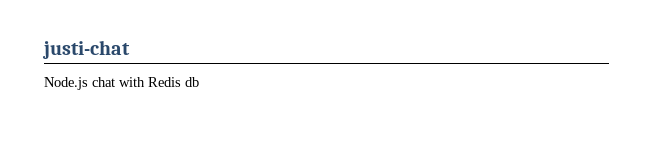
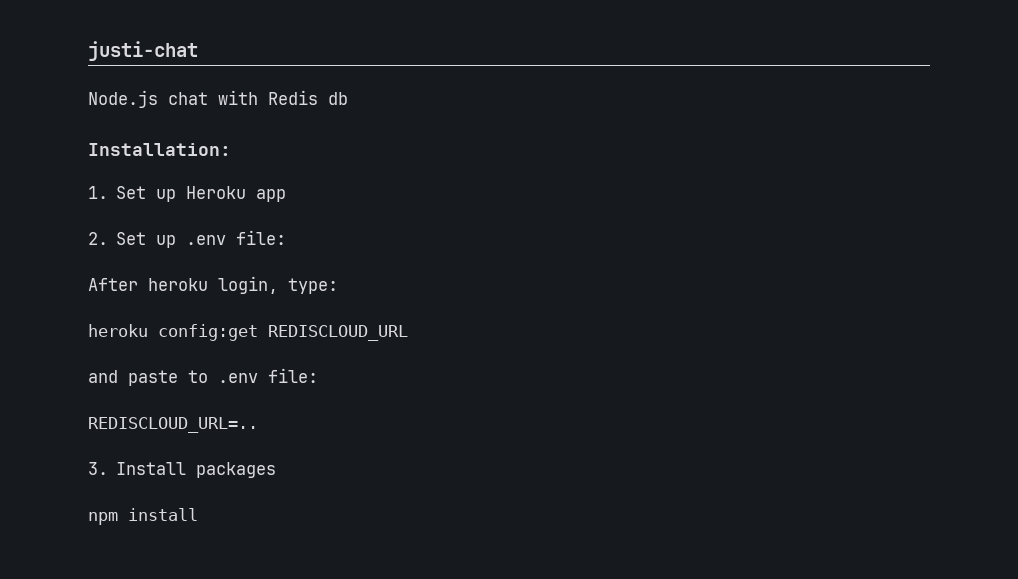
+ Installation:
+ 1. Set up Heroku app
+ 2. Set up .env file:
+ After heroku login, type:
+ heroku config:get REDISCLOUD_URL
+ and paste to .env file:
+ REDISCLOUD_URL=..
+ 3. Install packages
+ npm install

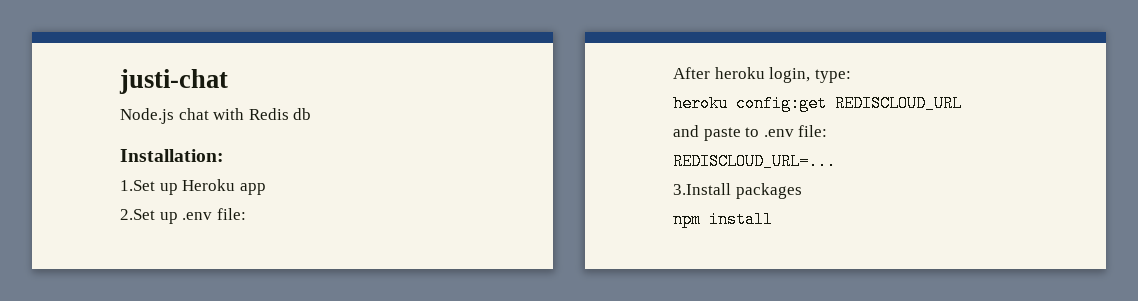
- 1. Set up Heroku app
+ 1.Set up Heroku app
- 2. Set up .env file:
+ 2.Set up .env file:
- REDISCLOUD_URL=..
- 3. Install packages
+ REDISCLOUD_URL=...
+ 3.Install packages

